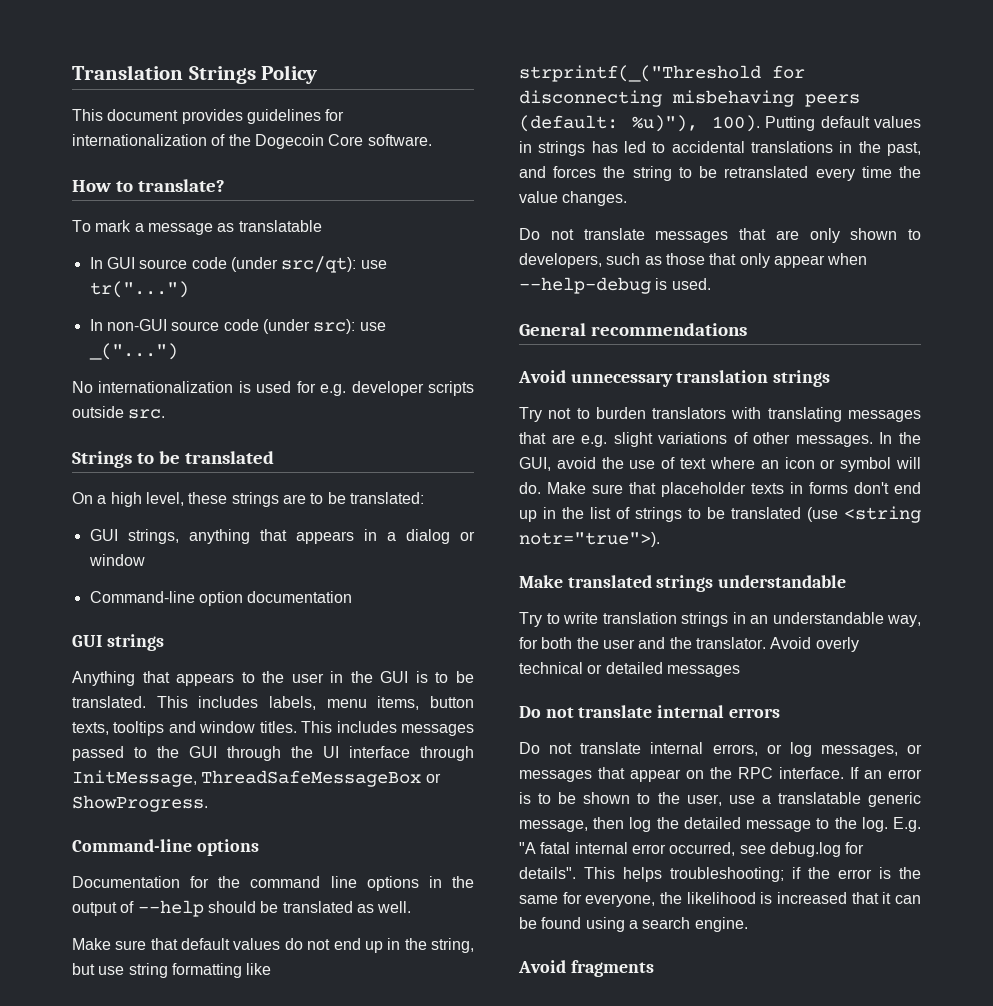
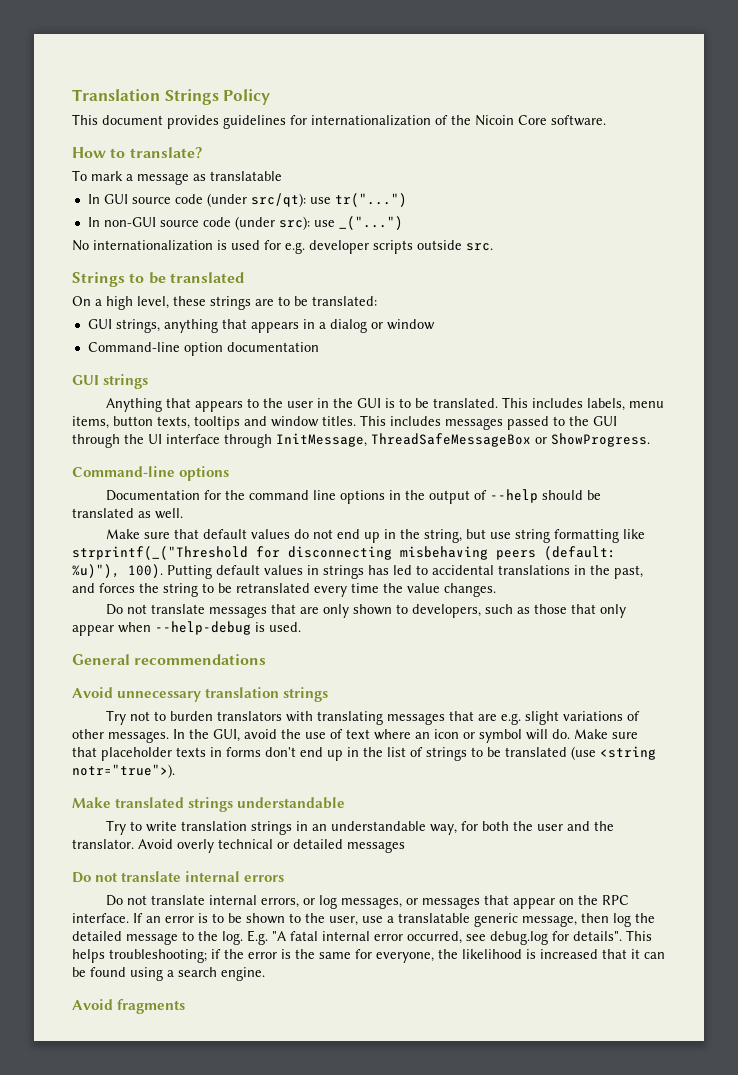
- This document provides guidelines for internationalization of the Dogecoin Core software.
+ This document provides guidelines for internationalization of the Nicoin Core software.

